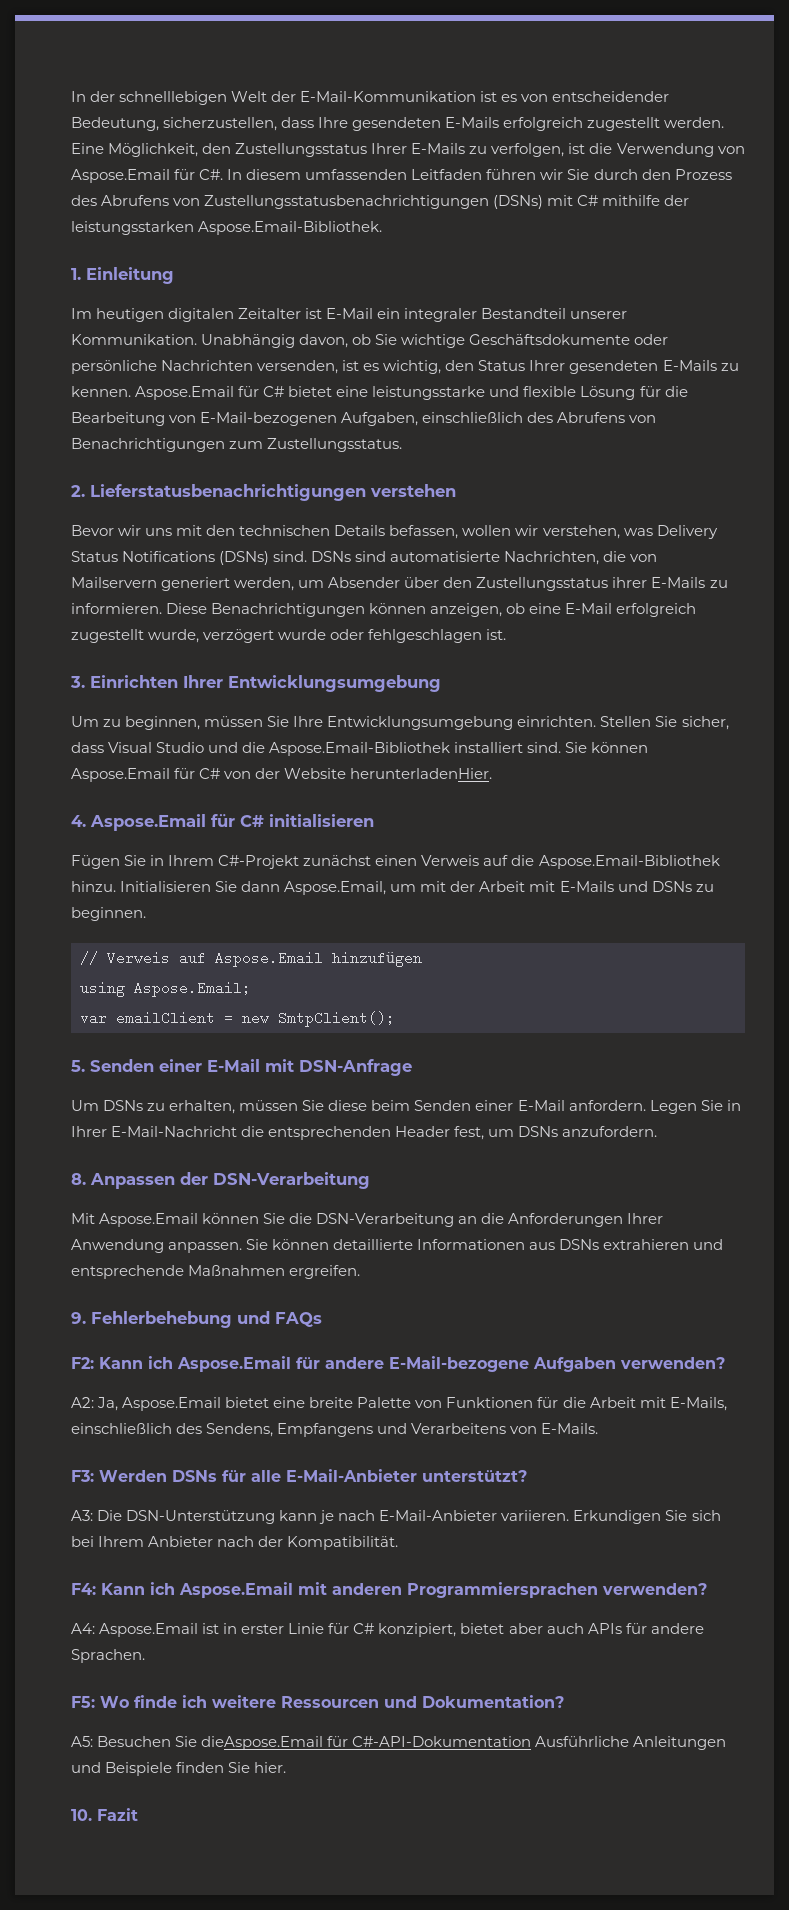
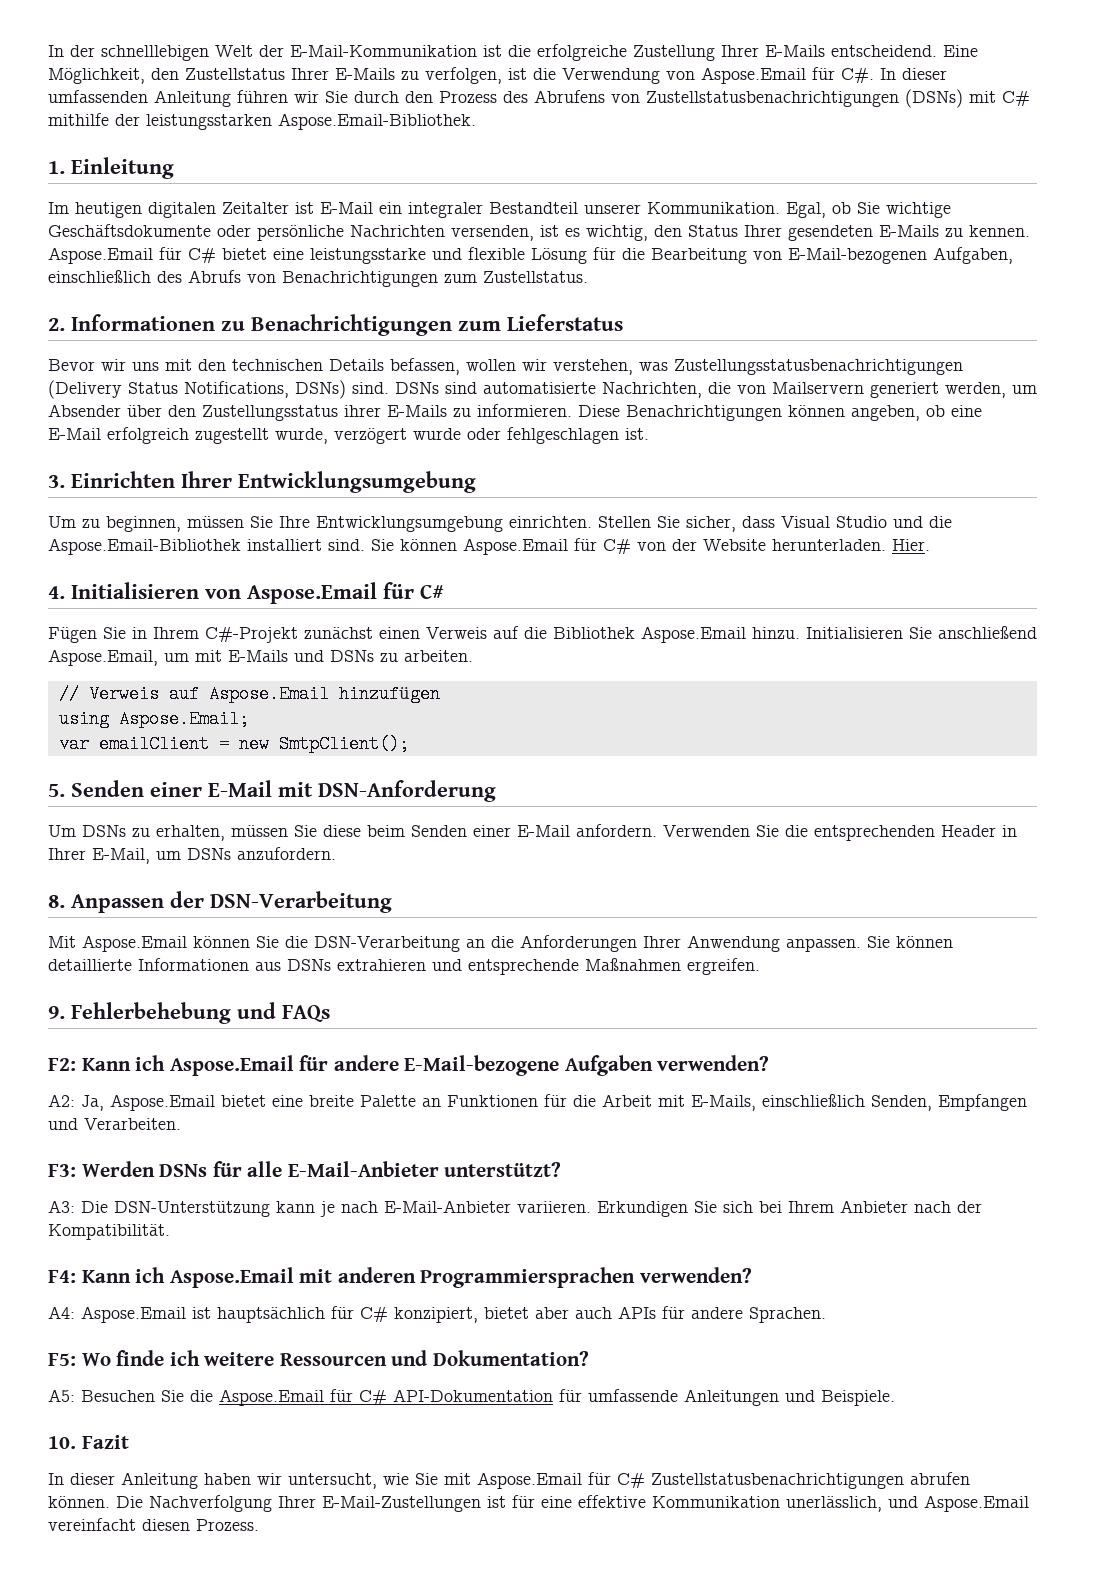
- In der schnelllebigen Welt der E-Mail-Kommunikation ist es von entscheidender Bedeutung, sicherzustellen, dass Ihre gesendeten E-Mails erfolgreich zugestellt werden.
+ In der schnelllebigen Welt der E-Mail-Kommunikation ist die erfolgreiche Zustellung Ihrer E-Mails entscheidend.
- Eine Möglichkeit, den Zustellungsstatus Ihrer E-Mails zu verfolgen, ist die Verwendung von Aspose.Email für C#. In diesem umfassenden Leitfaden führen wir Sie durch den Prozess des Abrufens von Zustellungsstatusbenachrichtigungen (DSNs) mit C# mithilfe der leistungsstarken Aspose.Email-Bibliothek.
+ Eine Möglichkeit, den Zustellstatus Ihrer E-Mails zu verfolgen, ist die Verwendung von Aspose.Email für C#. In dieser umfassenden Anleitung führen wir Sie durch den Prozess des Abrufens von Zustellstatusbenachrichtigungen (DSNs) mit C# mithilfe der leistungsstarken Aspose.Email-Bibliothek.
- Unabhängig davon, ob Sie wichtige Geschäftsdokumente oder persönliche Nachrichten versenden, ist es wichtig, den Status Ihrer gesendeten E-Mails zu kennen.
+ Egal, ob Sie wichtige Geschäftsdokumente oder persönliche Nachrichten versenden, ist es wichtig, den Status Ihrer gesendeten E-Mails zu kennen.
- Aspose.Email für C# bietet eine leistungsstarke und flexible Lösung für die Bearbeitung von E-Mail-bezogenen Aufgaben, einschließlich des Abrufens von Benachrichtigungen zum Zustellungsstatus.
+ Aspose.Email für C# bietet eine leistungsstarke und flexible Lösung für die Bearbeitung von E-Mail-bezogenen Aufgaben, einschließlich des Abrufs von Benachrichtigungen zum Zustellstatus.
- 2. Lieferstatusbenachrichtigungen verstehen
+ 2. Informationen zu Benachrichtigungen zum Lieferstatus
- Bevor wir uns mit den technischen Details befassen, wollen wir verstehen, was Delivery Status Notifications (DSNs) sind.
+ Bevor wir uns mit den technischen Details befassen, wollen wir verstehen, was Zustellungsstatusbenachrichtigungen (Delivery Status Notifications, DSNs) sind.
- Diese Benachrichtigungen können anzeigen, ob eine E-Mail erfolgreich zugestellt wurde, verzögert wurde oder fehlgeschlagen ist.
+ Diese Benachrichtigungen können angeben, ob eine E-Mail erfolgreich zugestellt wurde, verzögert wurde oder fehlgeschlagen ist.
- Sie können Aspose.Email für C# von der Website herunterladenHier.
+ Sie können Aspose.Email für C# von der Website herunterladen. Hier.
- 4. Aspose.Email für C# initialisieren
+ 4. Initialisieren von Aspose.Email für C#
- Fügen Sie in Ihrem C#-Projekt zunächst einen Verweis auf die Aspose.Email-Bibliothek hinzu.
+ Fügen Sie in Ihrem C#-Projekt zunächst einen Verweis auf die Bibliothek Aspose.Email hinzu.
- Initialisieren Sie dann Aspose.Email, um mit der Arbeit mit E-Mails und DSNs zu beginnen.
+ Initialisieren Sie anschließend Aspose.Email, um mit E-Mails und DSNs zu arbeiten.
- 5. Senden einer E-Mail mit DSN-Anfrage
+ 5. Senden einer E-Mail mit DSN-Anforderung
- Legen Sie in Ihrer E-Mail-Nachricht die entsprechenden Header fest, um DSNs anzufordern.
+ Verwenden Sie die entsprechenden Header in Ihrer E-Mail, um DSNs anzufordern.
- A2: Ja, Aspose.Email bietet eine breite Palette von Funktionen für die Arbeit mit E-Mails, einschließlich des Sendens, Empfangens und Verarbeitens von E-Mails.
+ A2: Ja, Aspose.Email bietet eine breite Palette an Funktionen für die Arbeit mit E-Mails, einschließlich Senden, Empfangen und Verarbeiten.
- A4: Aspose.Email ist in erster Linie für C# konzipiert, bietet aber auch APIs für andere Sprachen.
+ A4: Aspose.Email ist hauptsächlich für C# konzipiert, bietet aber auch APIs für andere Sprachen.
- A5: Besuchen Sie dieAspose.Email für C#-API-Dokumentation Ausführliche Anleitungen und Beispiele finden Sie hier.
+ A5: Besuchen Sie die Aspose.Email für C# API-Dokumentation für umfassende Anleitungen und Beispiele.
  10. Fazit
+ In dieser Anleitung haben wir untersucht, wie Sie mit Aspose.Email für C# Zustellstatusbenachrichtigungen abrufen können. Die Nachverfolgung Ihrer E-Mail-Zustellungen ist für eine effektive Kommunikation unerlässlich, und Aspose.Email vereinfacht diesen Prozess.

